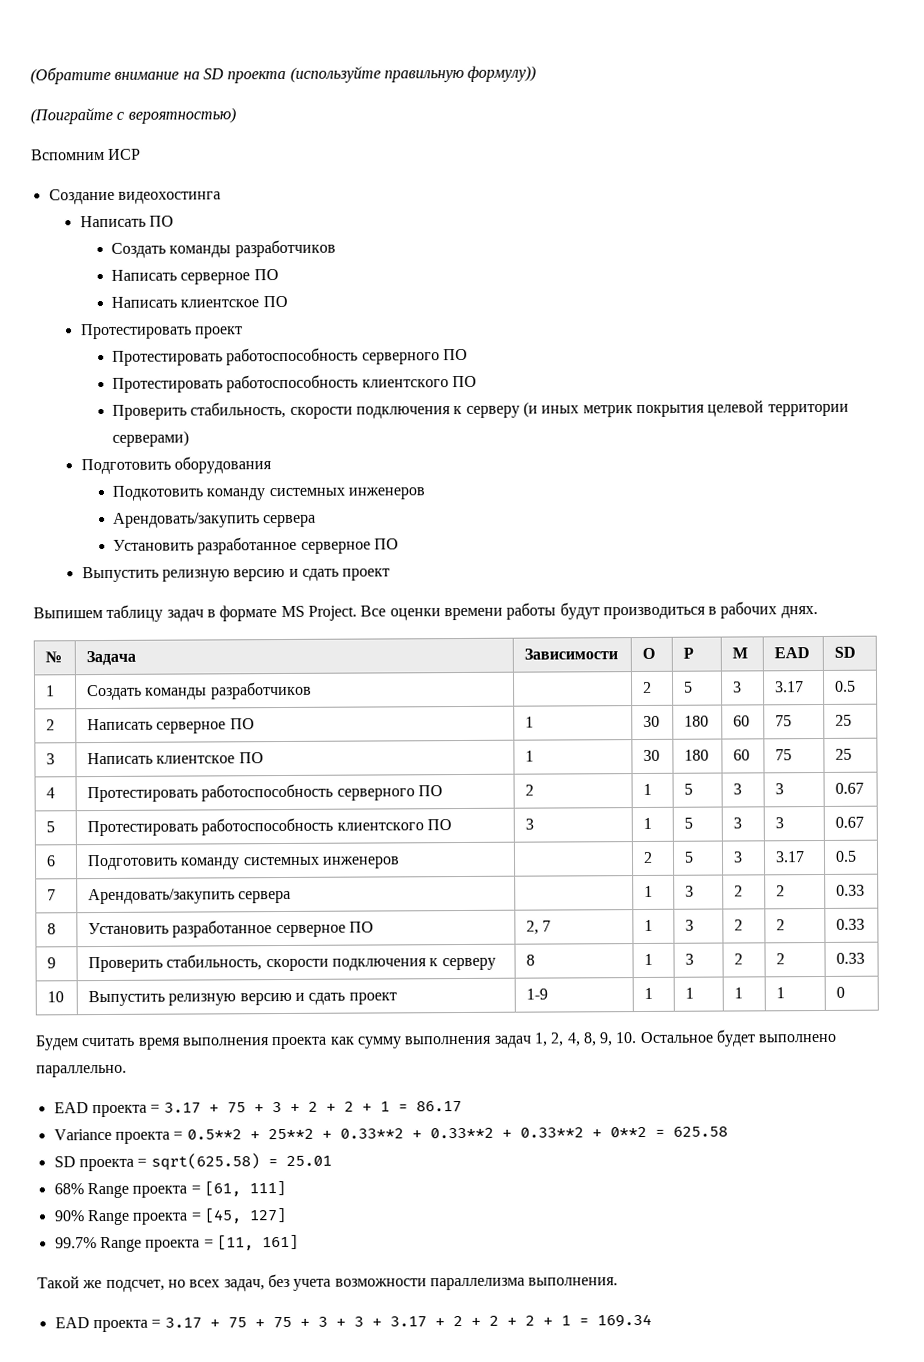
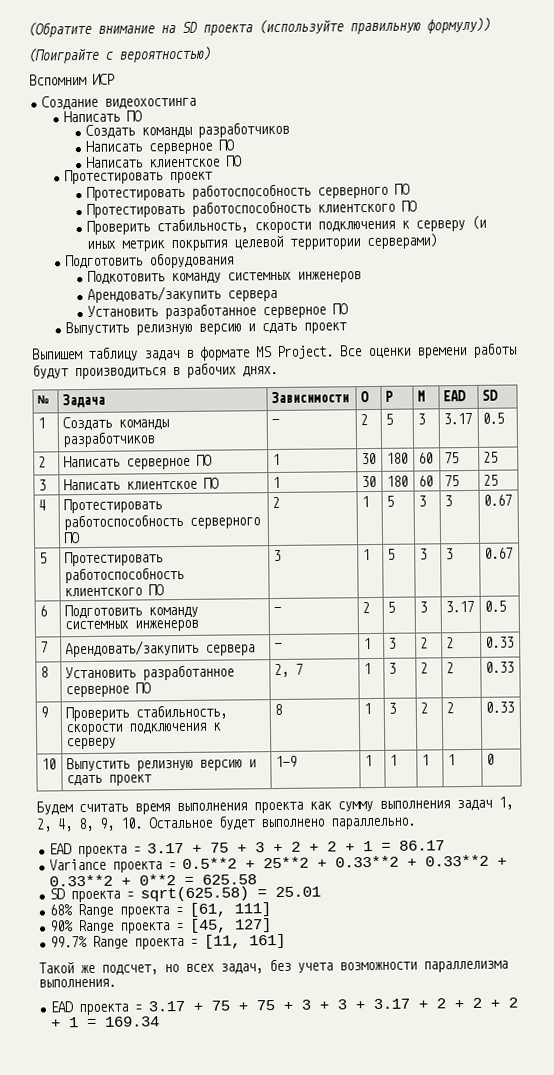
- 1 | Создать команды разработчиков | | 2 | 5 | 3 | 3.17 | 0.5
+ 1 | Создать команды разработчиков | - | 2 | 5 | 3 | 3.17 | 0.5
- 6 | Подготовить команду системных инженеров | | 2 | 5 | 3 | 3.17 | 0.5
+ 6 | Подготовить команду системных инженеров | - | 2 | 5 | 3 | 3.17 | 0.5
- 7 | Арендовать/закупить сервера | | 1 | 3 | 2 | 2 | 0.33
+ 7 | Арендовать/закупить сервера | - | 1 | 3 | 2 | 2 | 0.33

